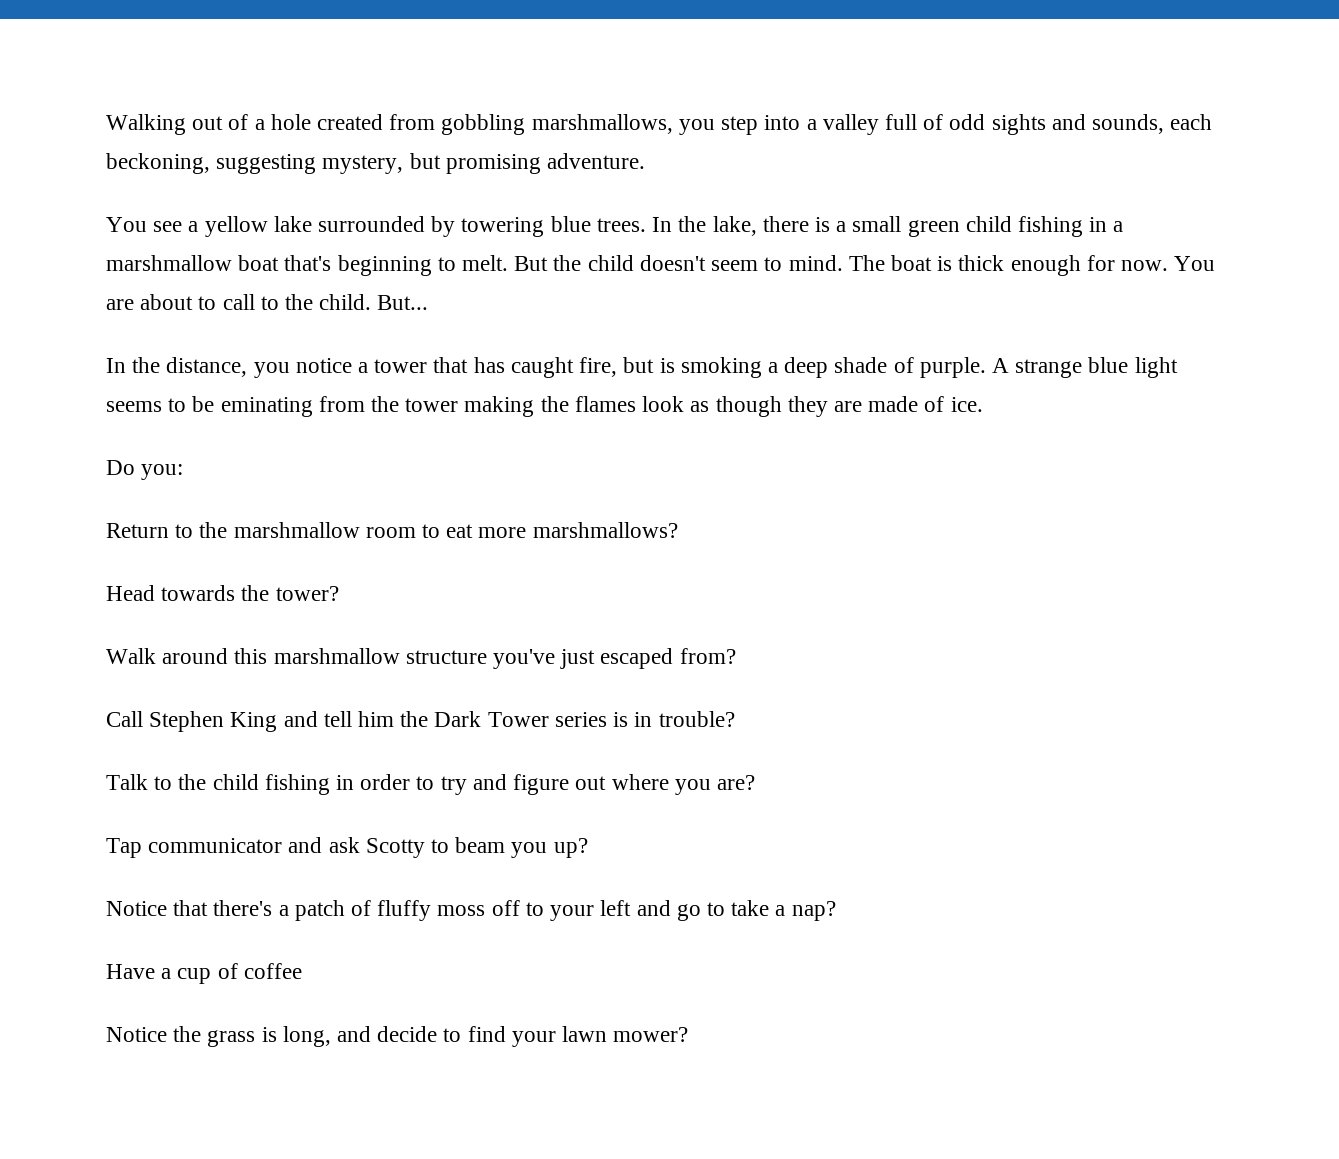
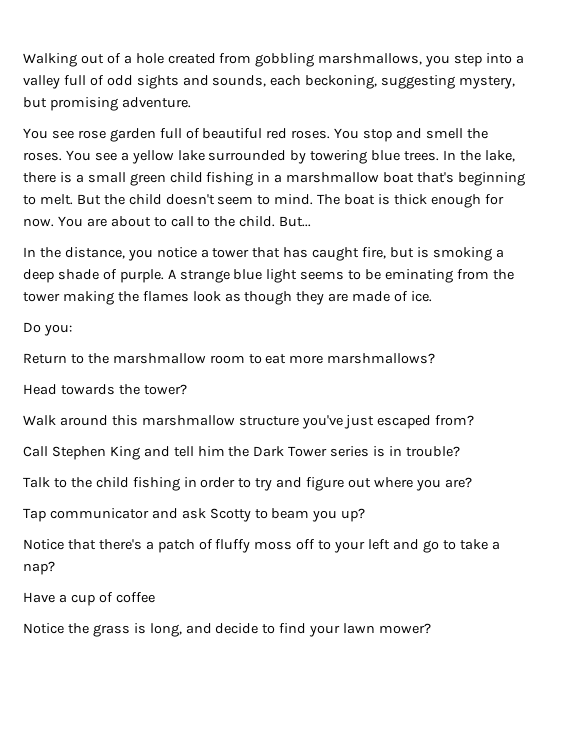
- You see a yellow lake surrounded by towering blue trees.
+ You see rose garden full of beautiful red roses. You stop and smell the roses. You see a yellow lake surrounded by towering blue trees.

